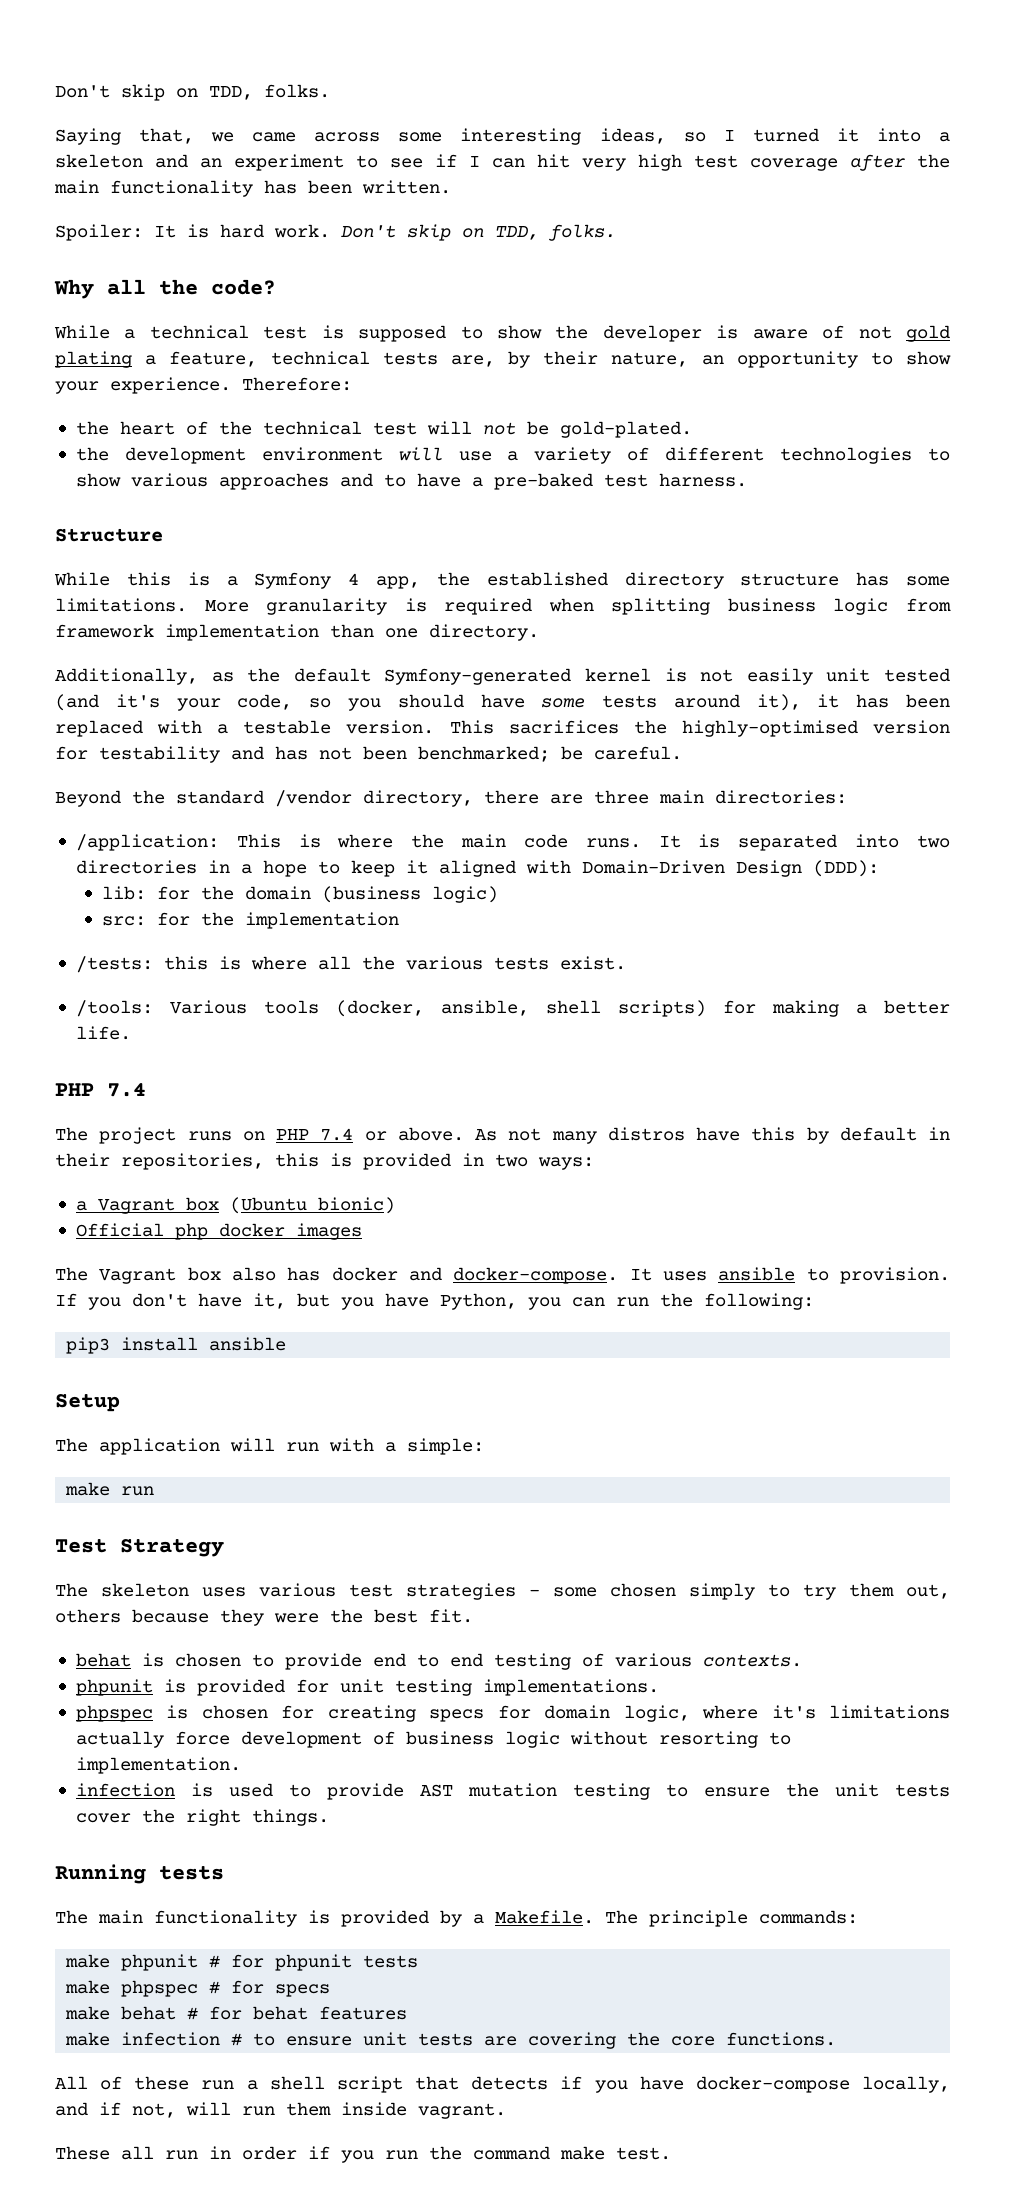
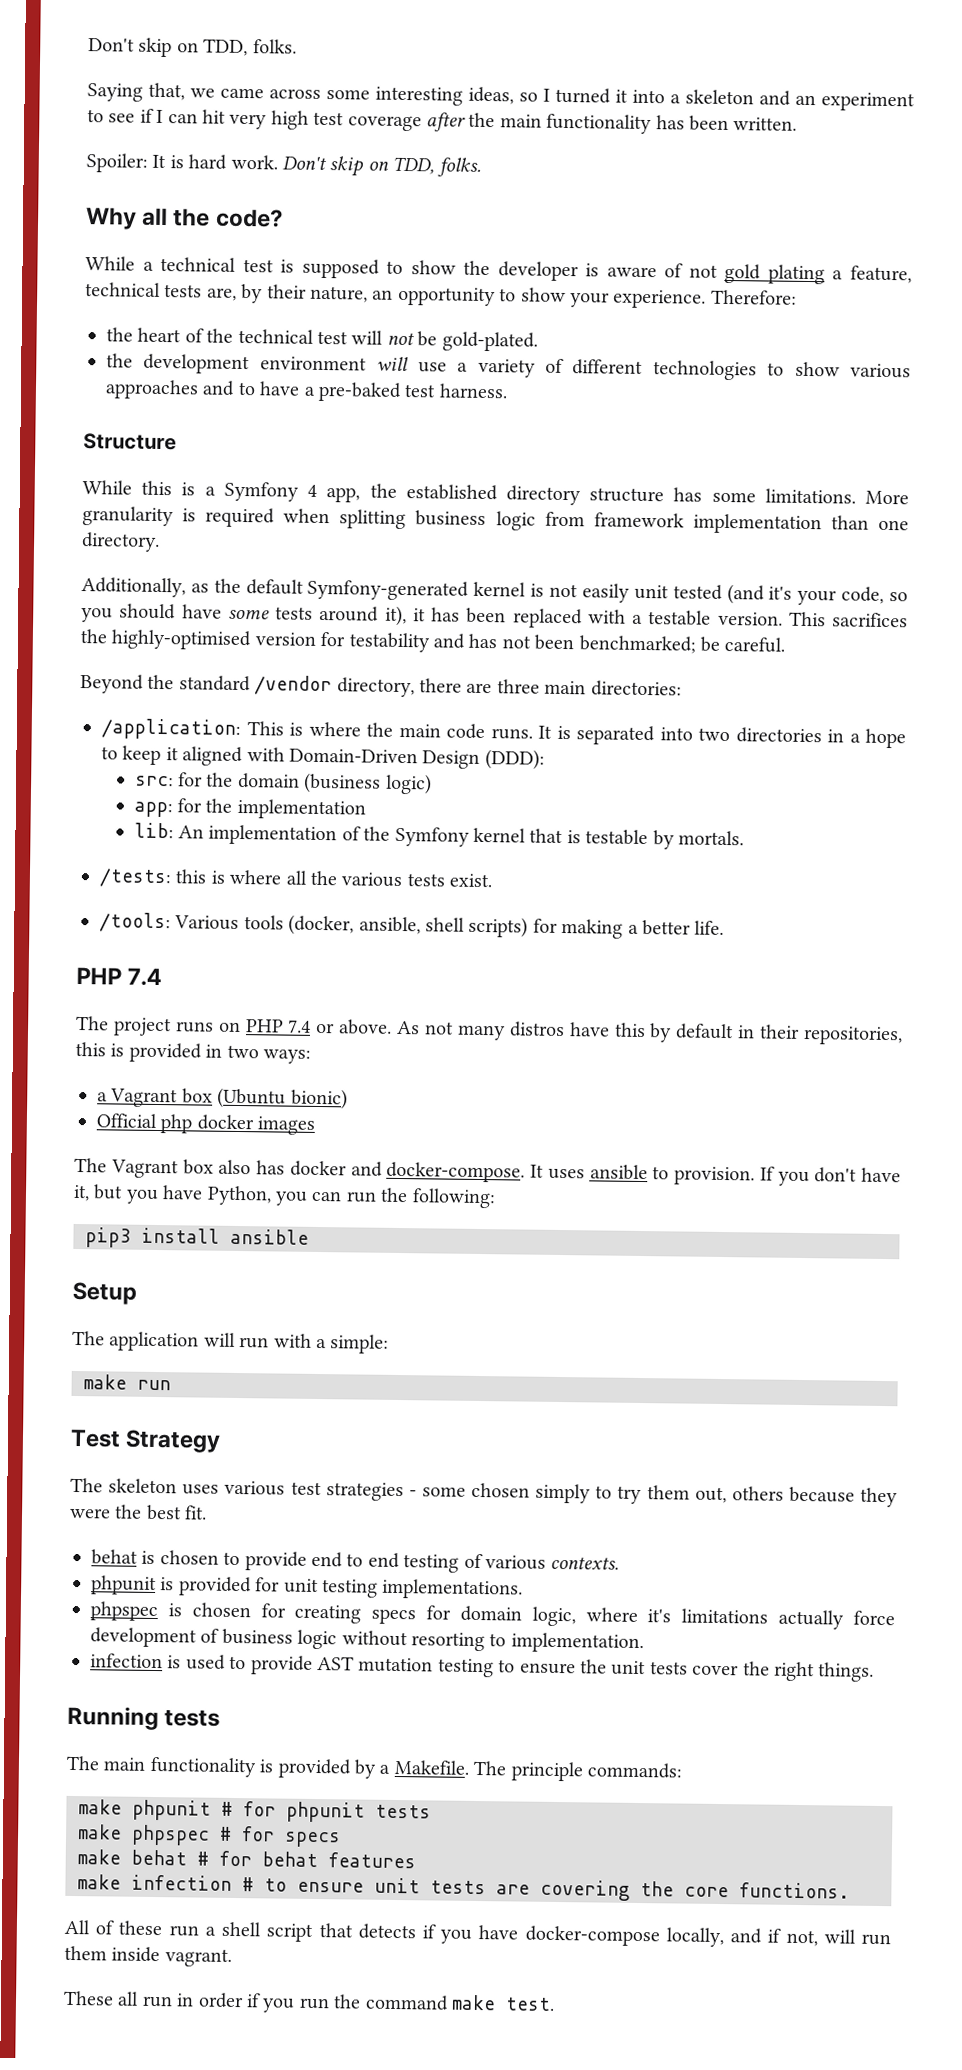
- lib: for the domain (business logic)
+ src: for the domain (business logic)
- src: for the implementation
+ app: for the implementation
+ lib: An implementation of the Symfony kernel that is testable by mortals.

